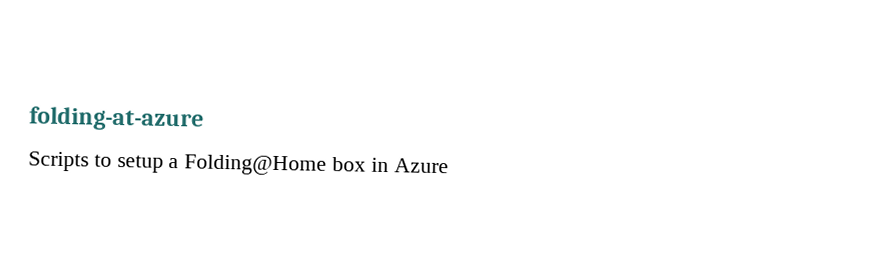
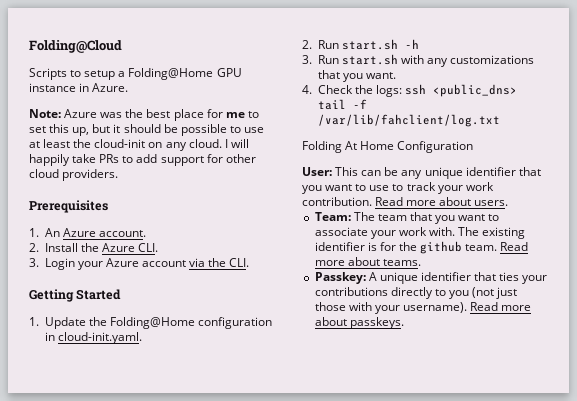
- folding-at-azure
+ Folding@Cloud
- Scripts to setup a Folding@Home box in Azure
+ Scripts to setup a Folding@Home GPU instance in Azure.
+ Note: Azure was the best place for me to set this up, but it should be possible to use at least the cloud-init on any cloud. I will happily take PRs to add support for other cloud providers.
+ Prerequisites
+ 1. An Azure account.
+ 2. Install the Azure CLI.
+ 3. Login your Azure account via the CLI.
+ Getting Started
+ 1. Update the Folding@Home configuration in cloud-init.yaml.
+ 2. Run start.sh -h
+ 3. Run start.sh with any customizations that you want.
+ 4. Check the logs: ssh <public_dns> tail -f /var/lib/fahclient/log.txt
+ Folding At Home Configuration
+ User: This can be any unique identifier that you want to use to track your work contribution. Read more about users.
+ Team: The team that you want to associate your work with. The existing identifier is for the github team. Read more about teams.
+ Passkey: A unique identifier that ties your contributions directly to you (not just those with your username). Read more about passkeys.

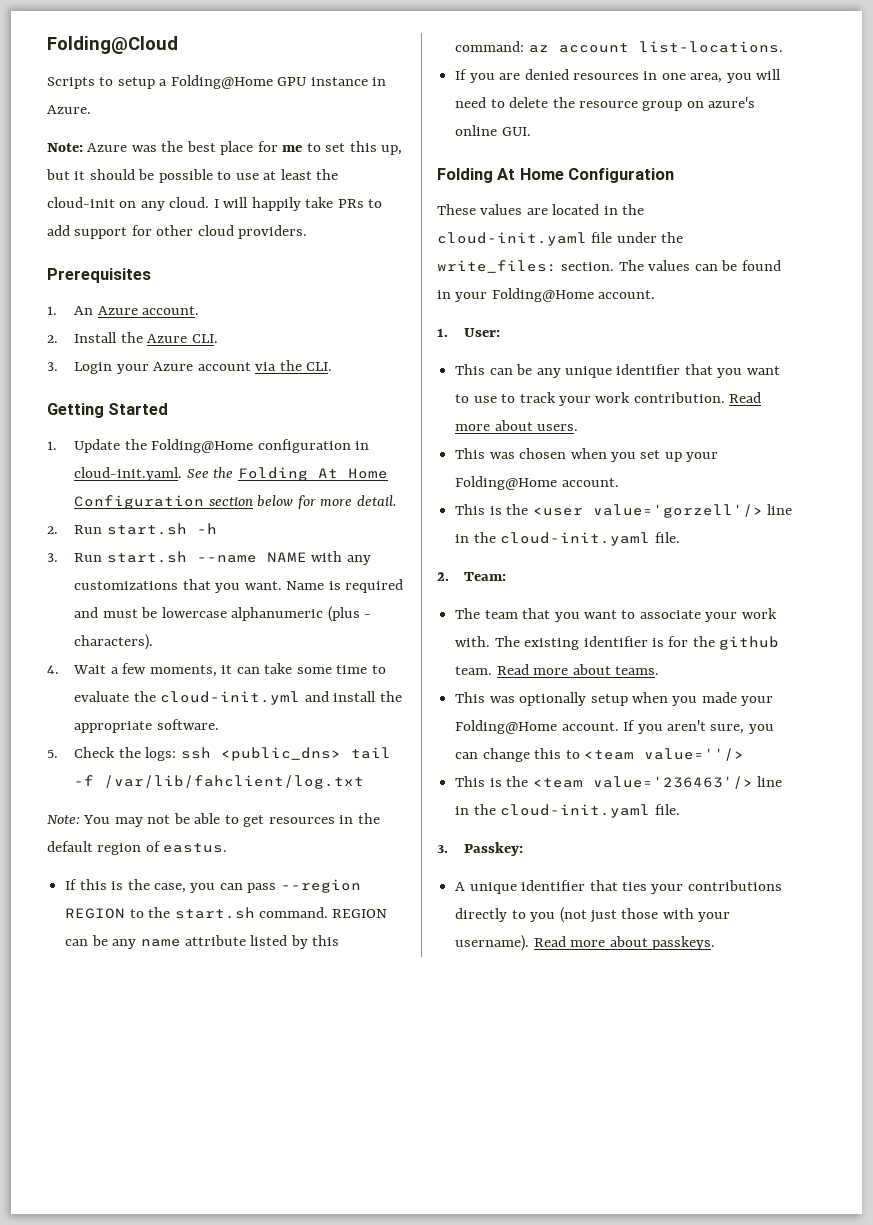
- 1. Update the Folding@Home configuration in cloud-init.yaml.
+ 1. Update the Folding@Home configuration in cloud-init.yaml. See the Folding At Home Configuration section below for more detail.
- 3. Run start.sh with any customizations that you want.
- 4. Check the logs: ssh <public_dns> tail -f /var/lib/fahclient/log.txt
+ 3. Run start.sh --name NAME with any customizations that you want. Name is required and must be lowercase alphanumeric (plus - characters).
+ 4. Wait a few moments, it can take some time to evaluate the cloud-init.yml and install the appropriate software.
+ 5. Check the logs: ssh <public_dns> tail -f /var/lib/fahclient/log.txt
+ Note: You may not be able to get resources in the default region of eastus.
+ If this is the case, you can pass --region REGION to the start.sh command. REGION can be any name attribute listed by this command: az account list-locations.
+ If you are denied resources in one area, you will need to delete the resource group on azure's online GUI.
  Folding At Home Configuration
- User: This can be any unique identifier that you want to use to track your work contribution.
+ These values are located in the cloud-init.yaml file under the write_files: section. The values can be found in your Folding@Home account.
+ 1. User:
+ This can be any unique identifier that you want to use to track your work contribution.
- Team: The team that you want to associate your work with.
+ This was chosen when you set up your Folding@Home account.
+ This is the <user value='gorzell'/> line in the cloud-init.yaml file.
+ 2. Team:
+ The team that you want to associate your work with.
- Passkey: A unique identifier that ties your contributions directly to you (not just those with your username).
+ This was optionally setup when you made your Folding@Home account. If you aren't sure, you can change this to <team value=''/>
+ This is the <team value='236463'/> line in the cloud-init.yaml file.
+ 3. Passkey:
+ A unique identifier that ties your contributions directly to you (not just those with your username).

